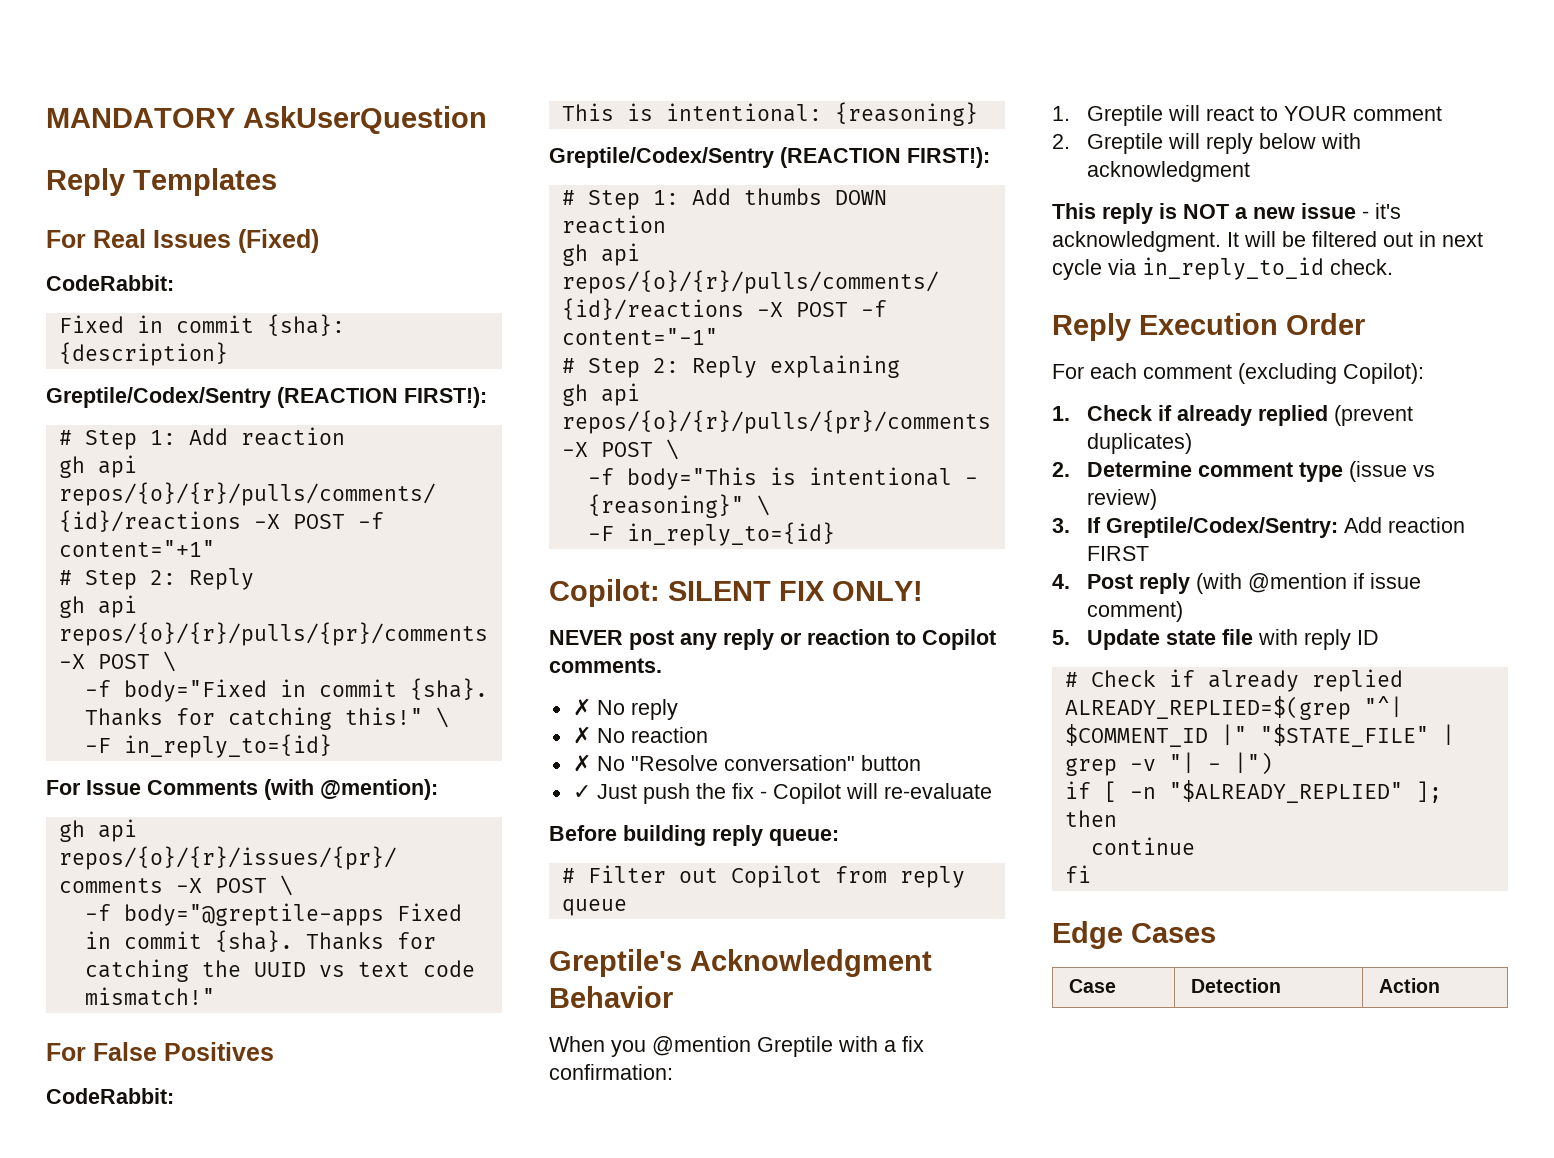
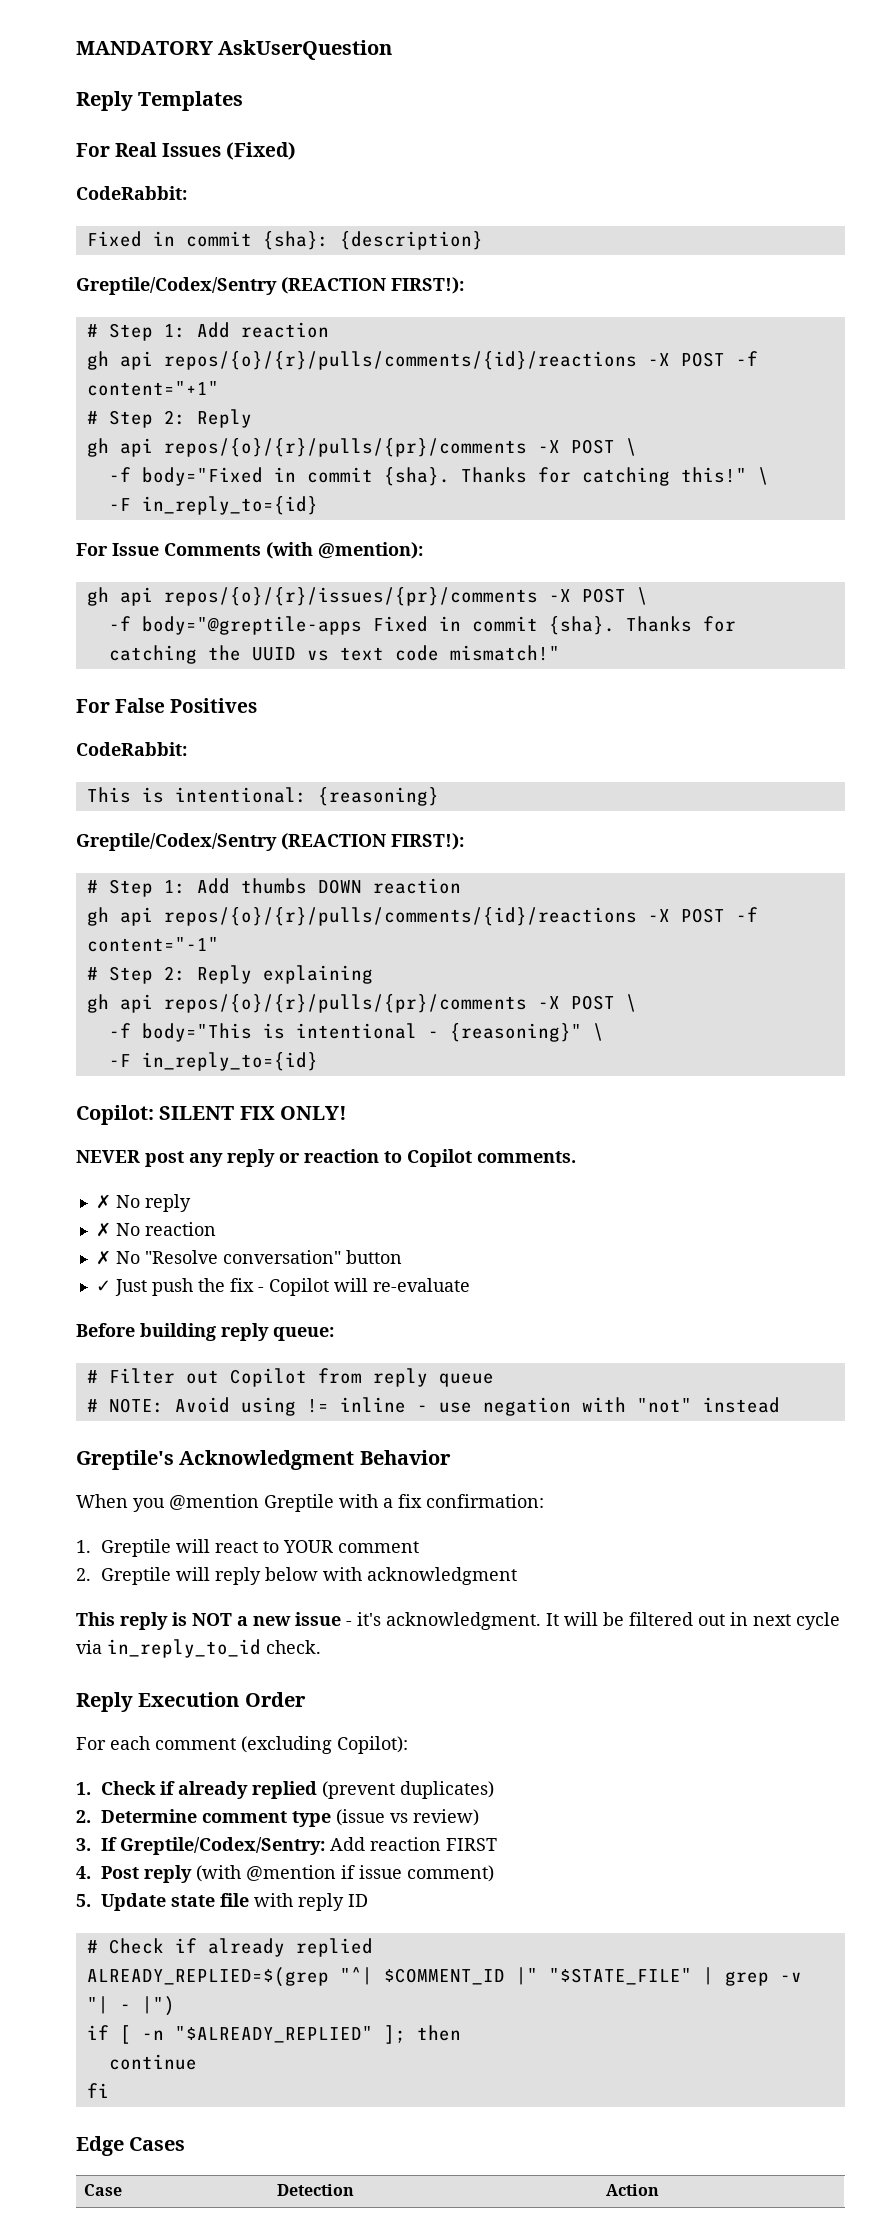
+ # NOTE: Avoid using != inline - use negation with "not" instead

